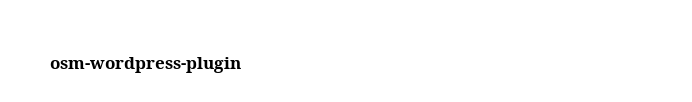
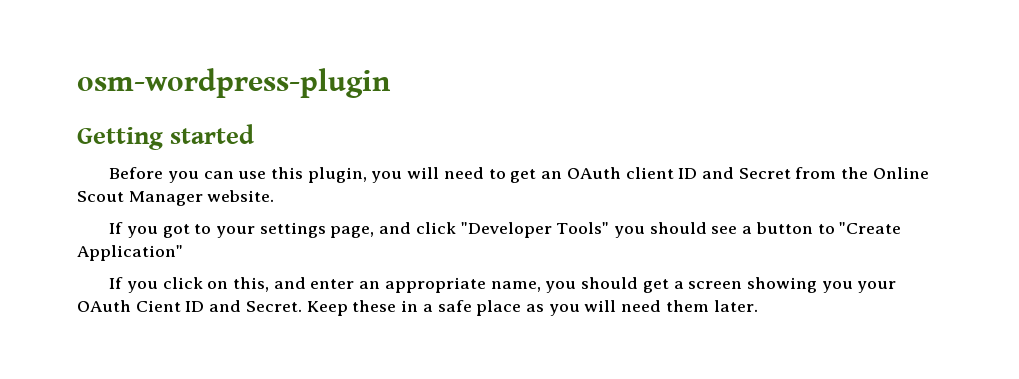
+ Getting started
+ Before you can use this plugin, you will need to get an OAuth client ID and Secret from the Online Scout Manager website.
+ If you got to your settings page, and click "Developer Tools" you should see a button to "Create Application"
+ If you click on this, and enter an appropriate name, you should get a screen showing you your OAuth Cient ID and Secret. Keep these in a safe place as you will need them later.

